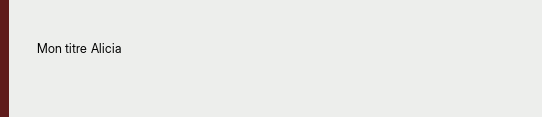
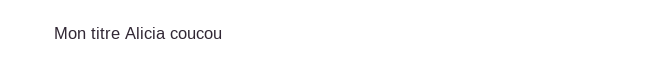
- Mon titre Alicia
+ Mon titre Alicia coucou

